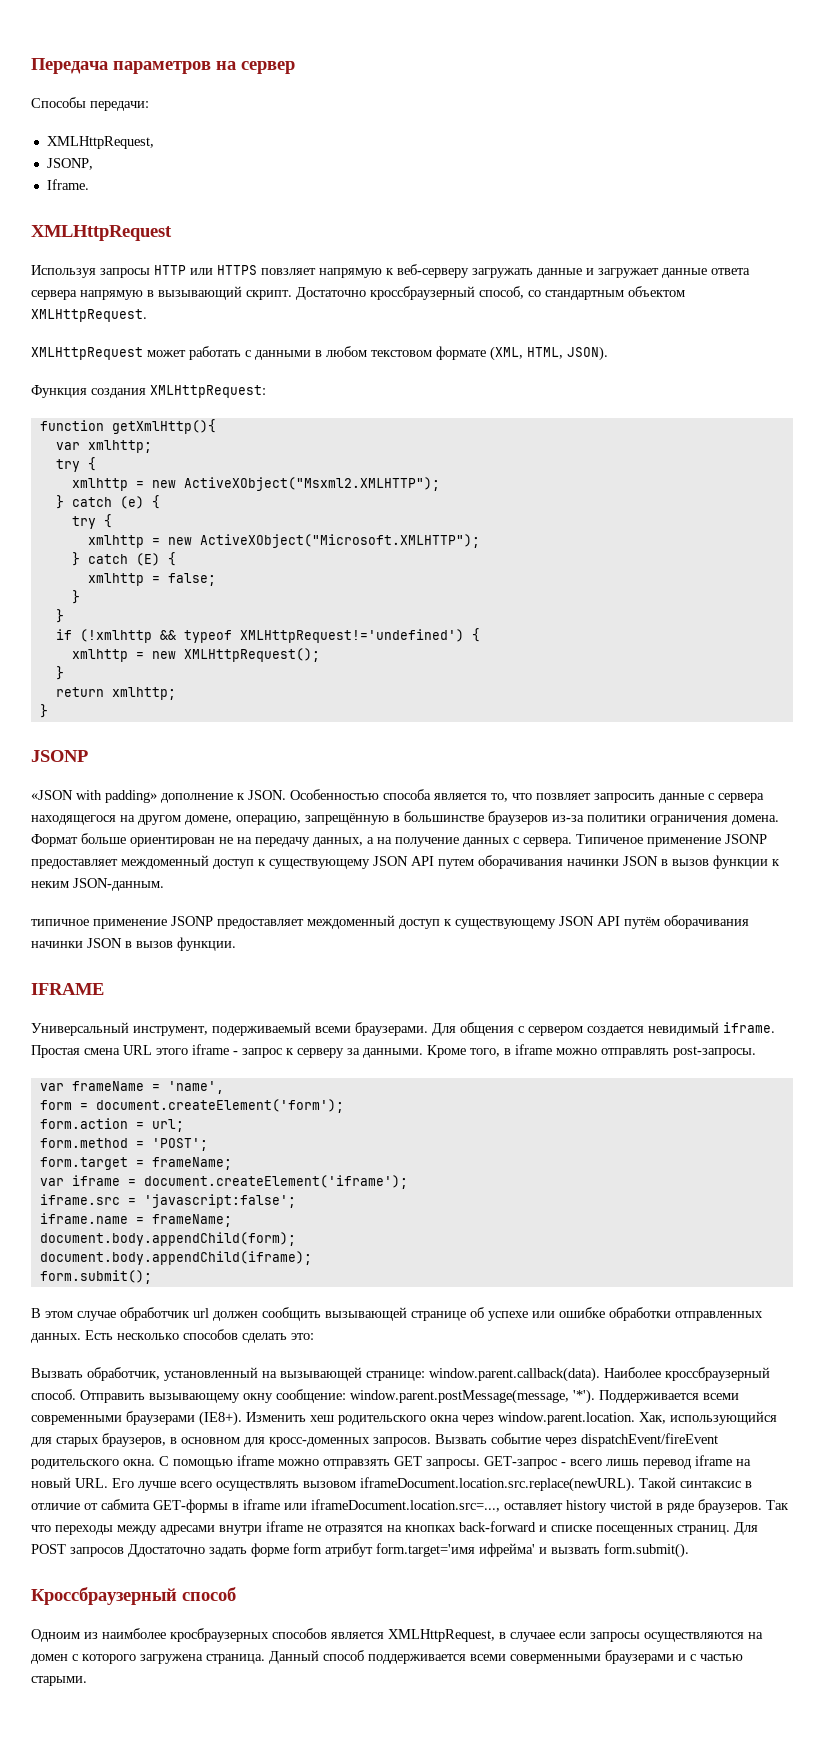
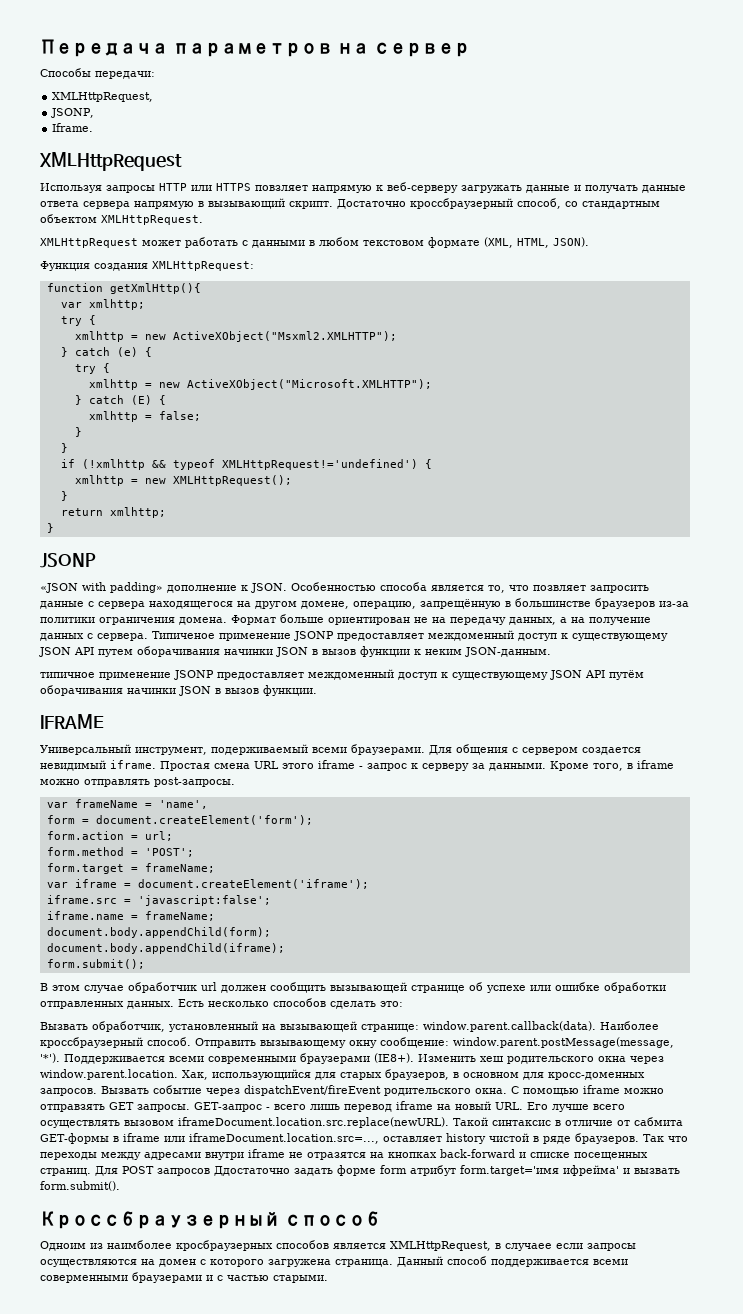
- Используя запросы HTTP или HTTPS повзляет напрямую к веб-серверу загружать данные и загружает данные ответа сервера напрямую в вызывающий скрипт.
+ Используя запросы HTTP или HTTPS повзляет напрямую к веб-серверу загружать данные и получать данные ответа сервера напрямую в вызывающий скрипт.

